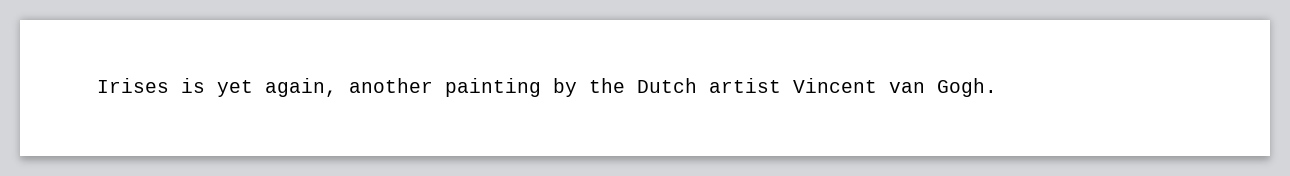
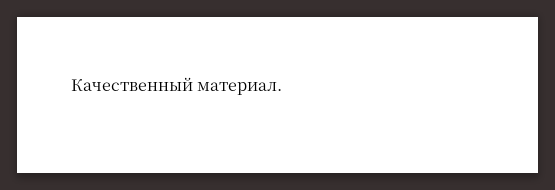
- Irises is yet again, another painting by the Dutch artist Vincent van Gogh.
+ Качественный материал.

